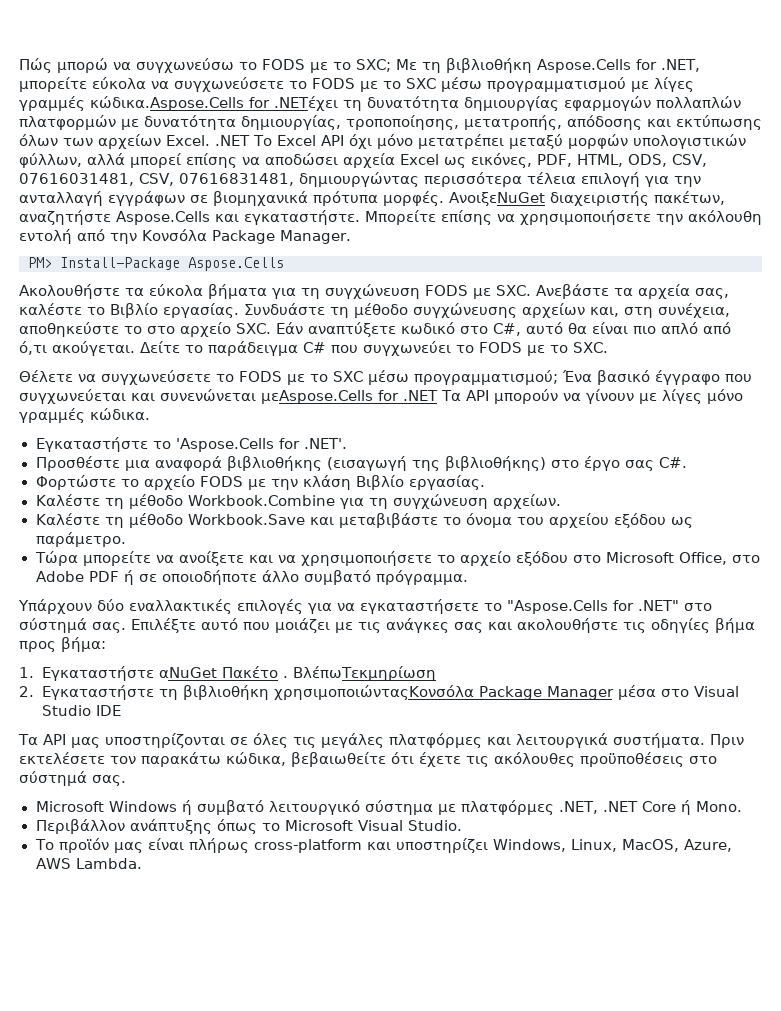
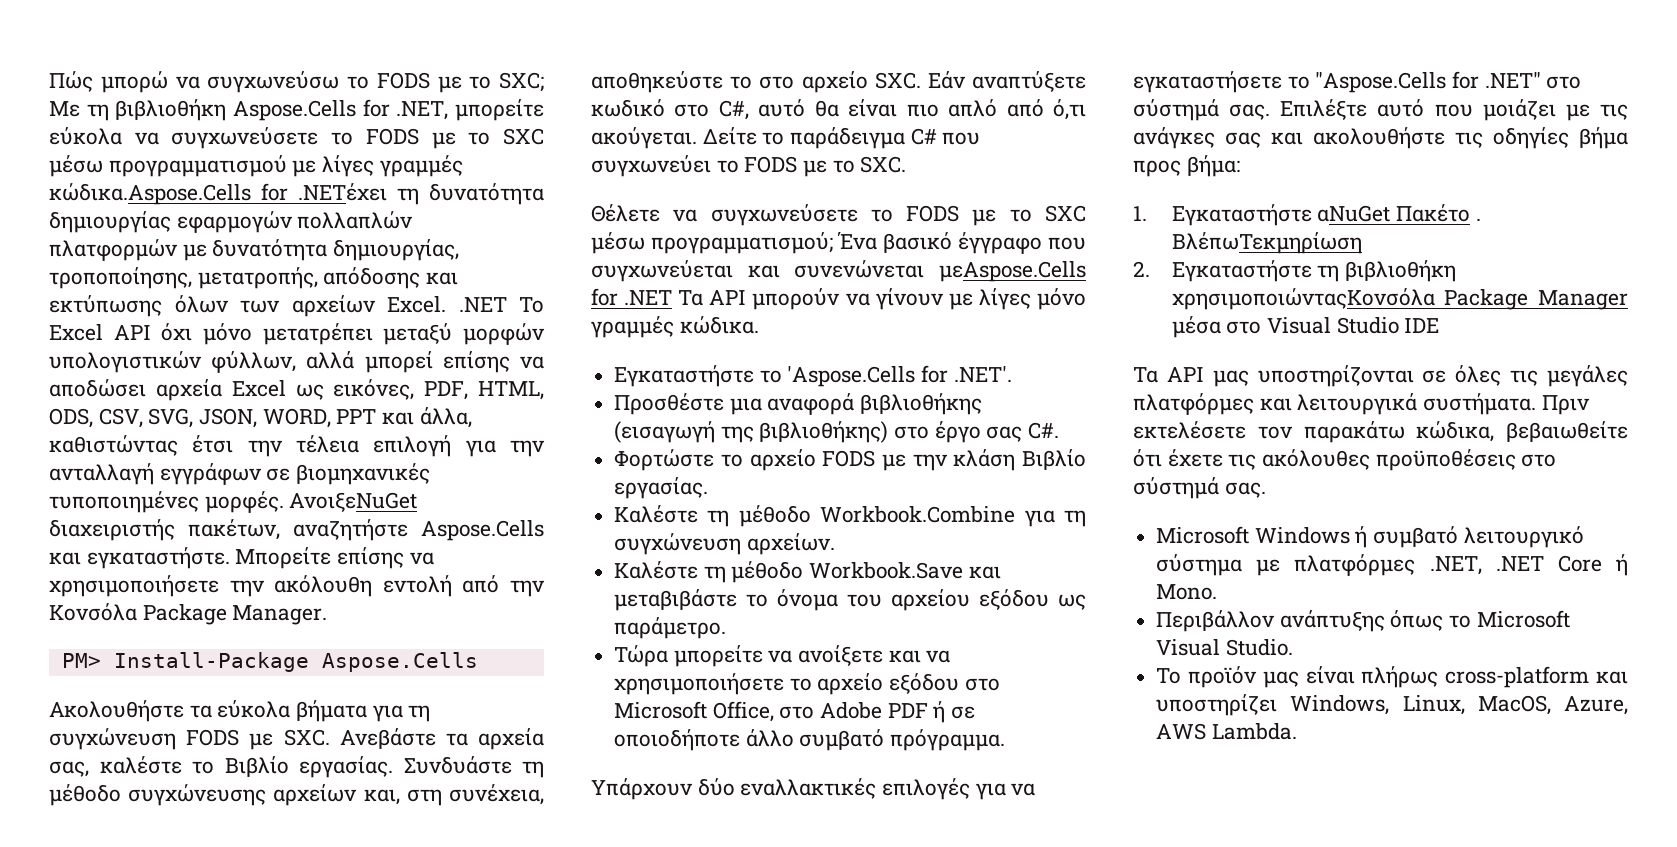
- Με τη βιβλιοθήκη Aspose.Cells for .NET, μπορείτε εύκολα να συγχωνεύσετε το FODS με το SXC μέσω προγραμματισμού με λίγες γραμμές κώδικα.Aspose.Cells for .NETέχει τη δυνατότητα δημιουργίας εφαρμογών πολλαπλών πλατφορμών με δυνατότητα δημιουργίας, τροποποίησης, μετατροπής, απόδοσης και εκτύπωσης όλων των αρχείων Excel. .NET Το Excel API όχι μόνο μετατρέπει μεταξύ μορφών υπολογιστικών φύλλων, αλλά μπορεί επίσης να αποδώσει αρχεία Excel ως εικόνες, PDF, HTML, ODS, CSV, 07616031481, CSV, 07616831481, δημιουργώντας περισσότερα τέλεια επιλογή για την ανταλλαγή εγγράφων σε βιομηχανικά πρότυπα μορφές.
+ Με τη βιβλιοθήκη Aspose.Cells for .NET, μπορείτε εύκολα να συγχωνεύσετε το FODS με το SXC μέσω προγραμματισμού με λίγες γραμμές κώδικα.Aspose.Cells for .NETέχει τη δυνατότητα δημιουργίας εφαρμογών πολλαπλών πλατφορμών με δυνατότητα δημιουργίας, τροποποίησης, μετατροπής, απόδοσης και εκτύπωσης όλων των αρχείων Excel. .NET Το Excel API όχι μόνο μετατρέπει μεταξύ μορφών υπολογιστικών φύλλων, αλλά μπορεί επίσης να αποδώσει αρχεία Excel ως εικόνες, PDF, HTML, ODS, CSV, SVG, JSON, WORD, PPT και άλλα, καθιστώντας έτσι την τέλεια επιλογή για την ανταλλαγή εγγράφων σε βιομηχανικές τυποποιημένες μορφές.

